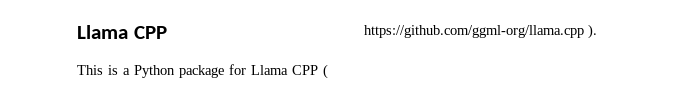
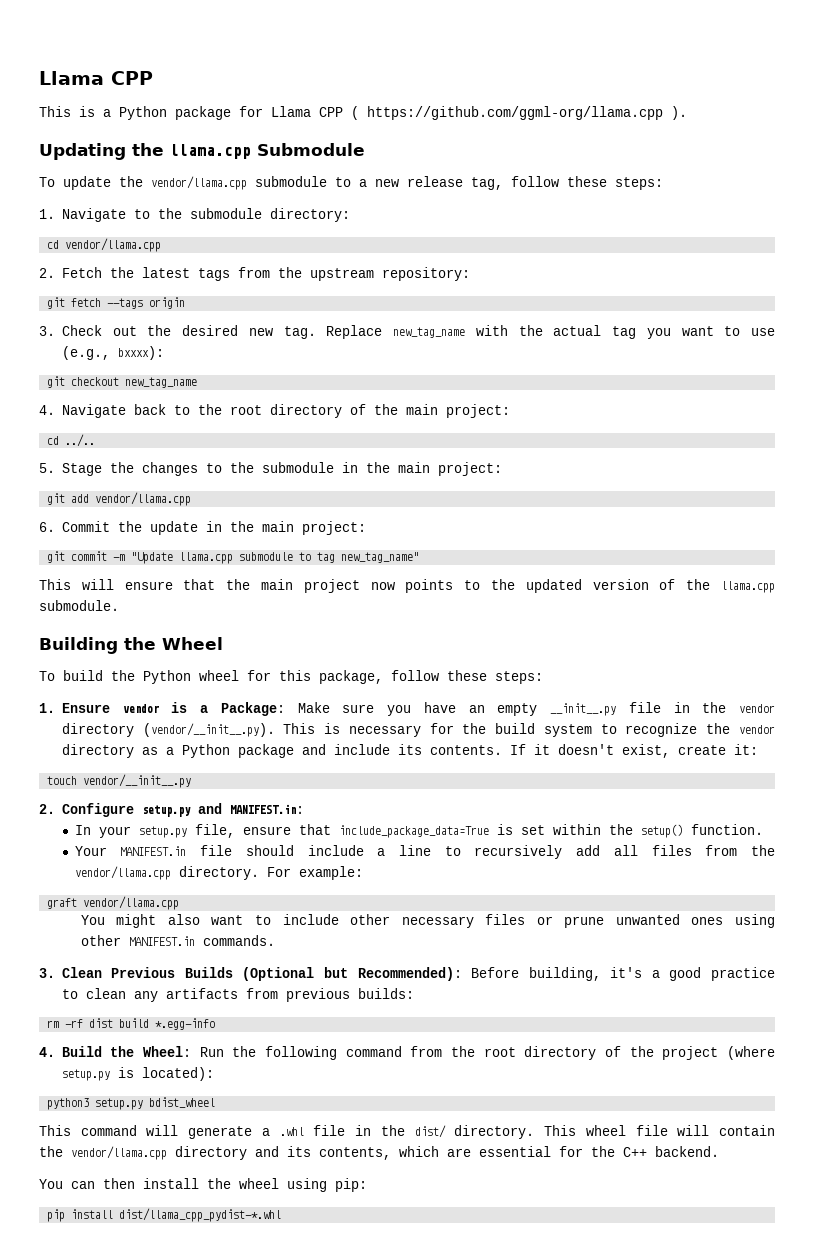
+ Updating the llama.cpp Submodule
+ To update the vendor/llama.cpp submodule to a new release tag, follow these steps:
+ 1. Navigate to the submodule directory:
+ cd vendor/llama.cpp
+ 2. Fetch the latest tags from the upstream repository:
+ git fetch --tags origin
+ 3. Check out the desired new tag. Replace new_tag_name with the actual tag you want to use (e.g., bxxxx):
+ git checkout new_tag_name
+ 4. Navigate back to the root directory of the main project:
+ cd ../..
+ 5. Stage the changes to the submodule in the main project:
+ git add vendor/llama.cpp
+ 6. Commit the update in the main project:
+ git commit -m "Update llama.cpp submodule to tag new_tag_name"
+ This will ensure that the main project now points to the updated version of the llama.cpp submodule.
+ Building the Wheel
+ To build the Python wheel for this package, follow these steps:
+ 1. Ensure vendor is a Package: Make sure you have an empty __init__.py file in the vendor directory (vendor/__init__.py). This is necessary for the build system to recognize the vendor directory as a Python package and include its contents. If it doesn't exist, create it:
+ touch vendor/__init__.py
+ 2. Configure setup.py and MANIFEST.in:
+ In your setup.py file, ensure that include_package_data=True is set within the setup() function.
+ Your MANIFEST.in file should include a line to recursively add all files from the vendor/llama.cpp directory. For example:
+ graft vendor/llama.cpp
+ You might also want to include other necessary files or prune unwanted ones using other MANIFEST.in commands.
+ 3. Clean Previous Builds (Optional but Recommended): Before building, it's a good practice to clean any artifacts from previous builds:
+ rm -rf dist build *.egg-info
+ 4. Build the Wheel: Run the following command from the root directory of the project (where setup.py is located):
+ python3 setup.py bdist_wheel
+ This command will generate a .whl file in the dist/ directory. This wheel file will contain the vendor/llama.cpp directory and its contents, which are essential for the C++ backend.
+ You can then install the wheel using pip:
+ pip install dist/llama_cpp_pydist-*.whl

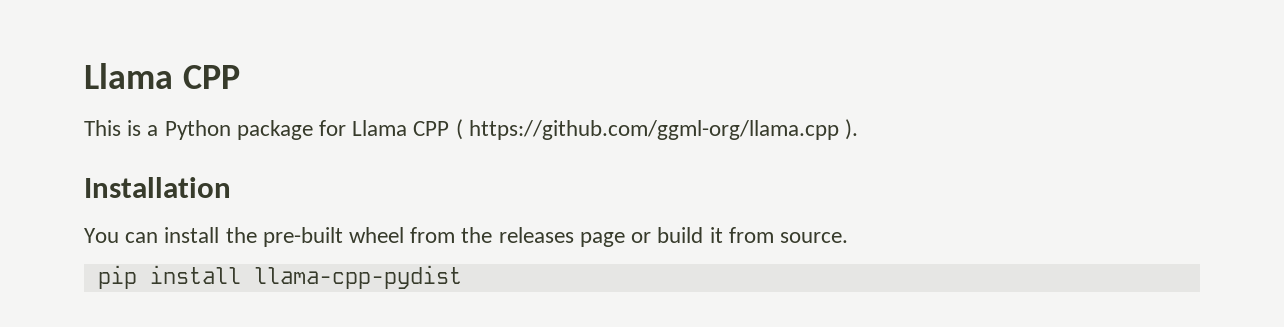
- Updating the llama.cpp Submodule
- To update the vendor/llama.cpp submodule to a new release tag, follow these steps:
- 1. Navigate to the submodule directory:
- cd vendor/llama.cpp
- 2. Fetch the latest tags from the upstream repository:
- git fetch --tags origin
- 3. Check out the desired new tag. Replace new_tag_name with the actual tag you want to use (e.g., bxxxx):
- git checkout new_tag_name
- 4. Navigate back to the root directory of the main project:
- cd ../..
- 5. Stage the changes to the submodule in the main project:
- git add vendor/llama.cpp
- 6. Commit the update in the main project:
- git commit -m "Update llama.cpp submodule to tag new_tag_name"
- This will ensure that the main project now points to the updated version of the llama.cpp submodule.
- Building the Wheel
- To build the Python wheel for this package, follow these steps:
- 1. Ensure vendor is a Package: Make sure you have an empty __init__.py file in the vendor directory (vendor/__init__.py). This is necessary for the build system to recognize the vendor directory as a Python package and include its contents. If it doesn't exist, create it:
- touch vendor/__init__.py
- 2. Configure setup.py and MANIFEST.in:
- In your setup.py file, ensure that include_package_data=True is set within the setup() function.
- Your MANIFEST.in file should include a line to recursively add all files from the vendor/llama.cpp directory. For example:
- graft vendor/llama.cpp
- You might also want to include other necessary files or prune unwanted ones using other MANIFEST.in commands.
- 3. Clean Previous Builds (Optional but Recommended): Before building, it's a good practice to clean any artifacts from previous builds:
- rm -rf dist build *.egg-info
- 4. Build the Wheel: Run the following command from the root directory of the project (where setup.py is located):
- python3 setup.py bdist_wheel
- This command will generate a .whl file in the dist/ directory. This wheel file will contain the vendor/llama.cpp directory and its contents, which are essential for the C++ backend.
+ Installation
- You can then install the wheel using pip:
+ You can install the pre-built wheel from the releases page or build it from source.
- pip install dist/llama_cpp_pydist-*.whl
+ pip install llama-cpp-pydist

